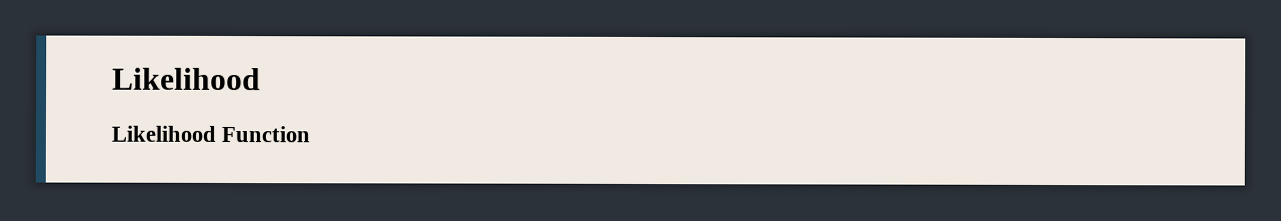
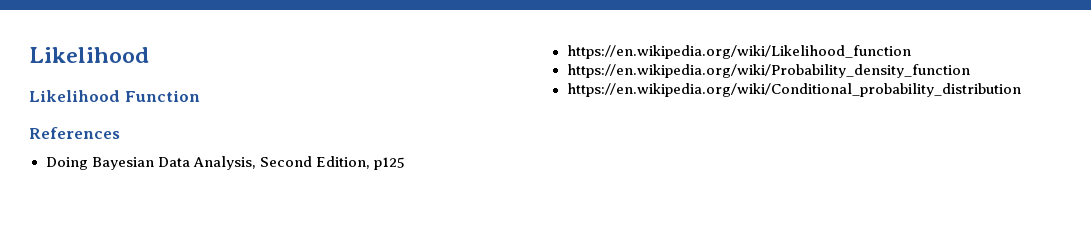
+ References
+ Doing Bayesian Data Analysis, Second Edition, p125
+ https://en.wikipedia.org/wiki/Likelihood_function
+ https://en.wikipedia.org/wiki/Probability_density_function
+ https://en.wikipedia.org/wiki/Conditional_probability_distribution

